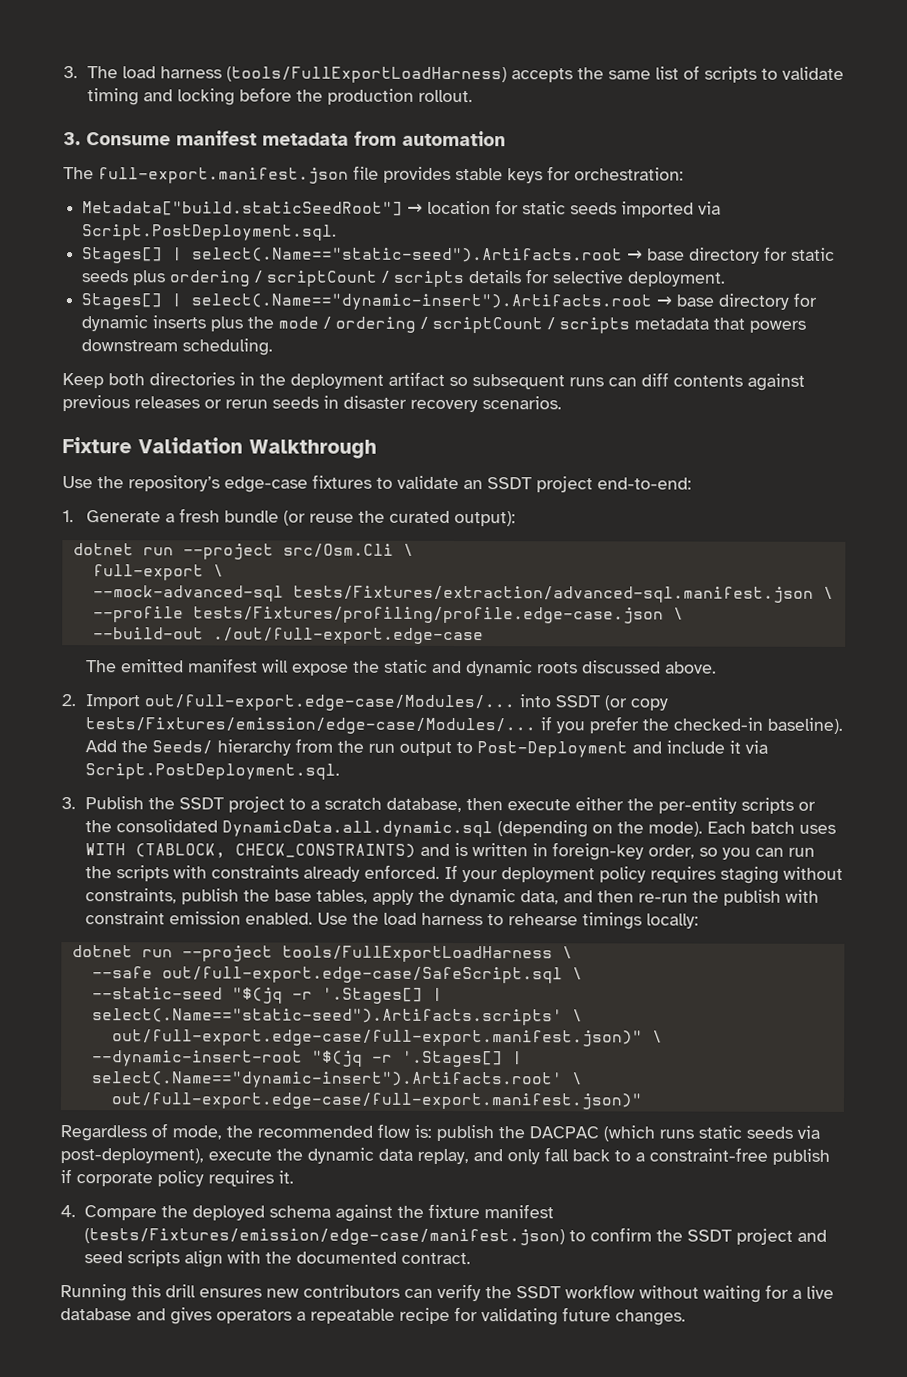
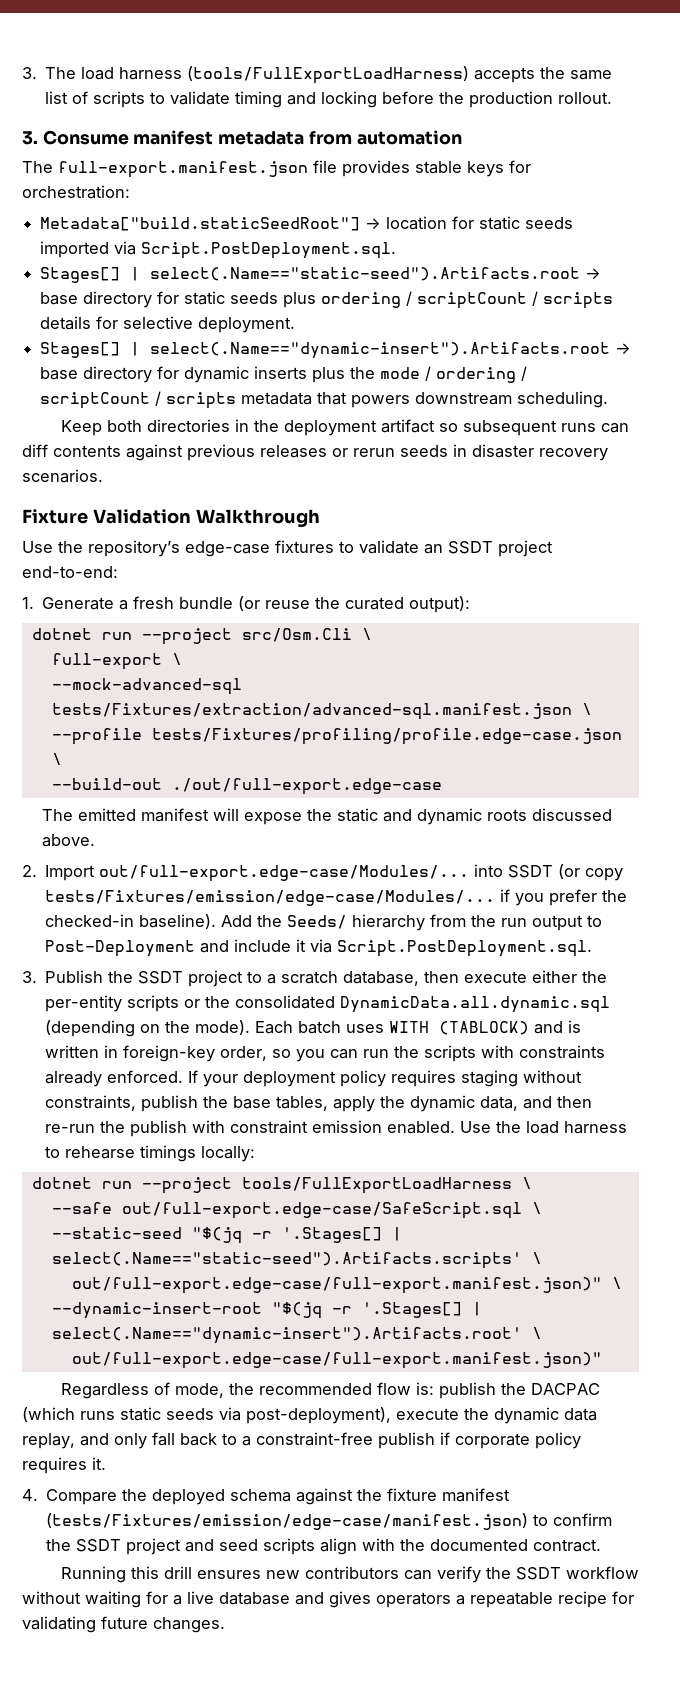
- Each batch uses WITH (TABLOCK, CHECK_CONSTRAINTS) and is written in foreign-key order, so you can run the scripts with constraints already enforced.
+ Each batch uses WITH (TABLOCK) and is written in foreign-key order, so you can run the scripts with constraints already enforced.

